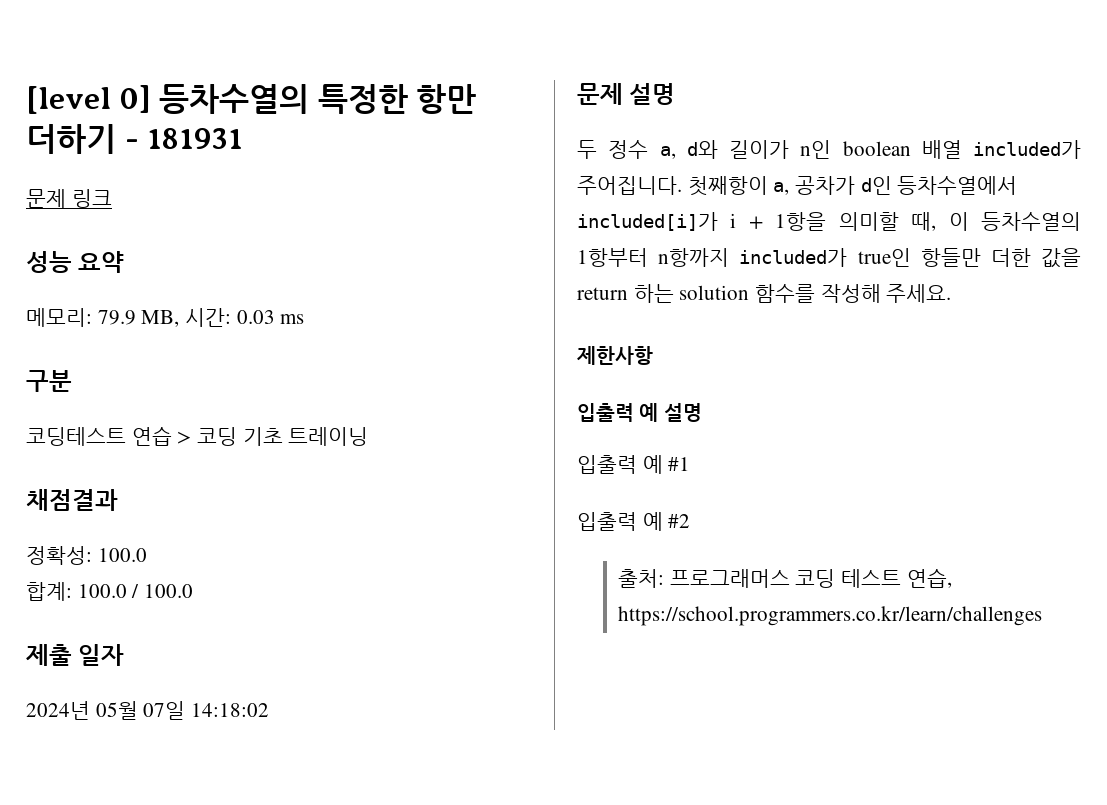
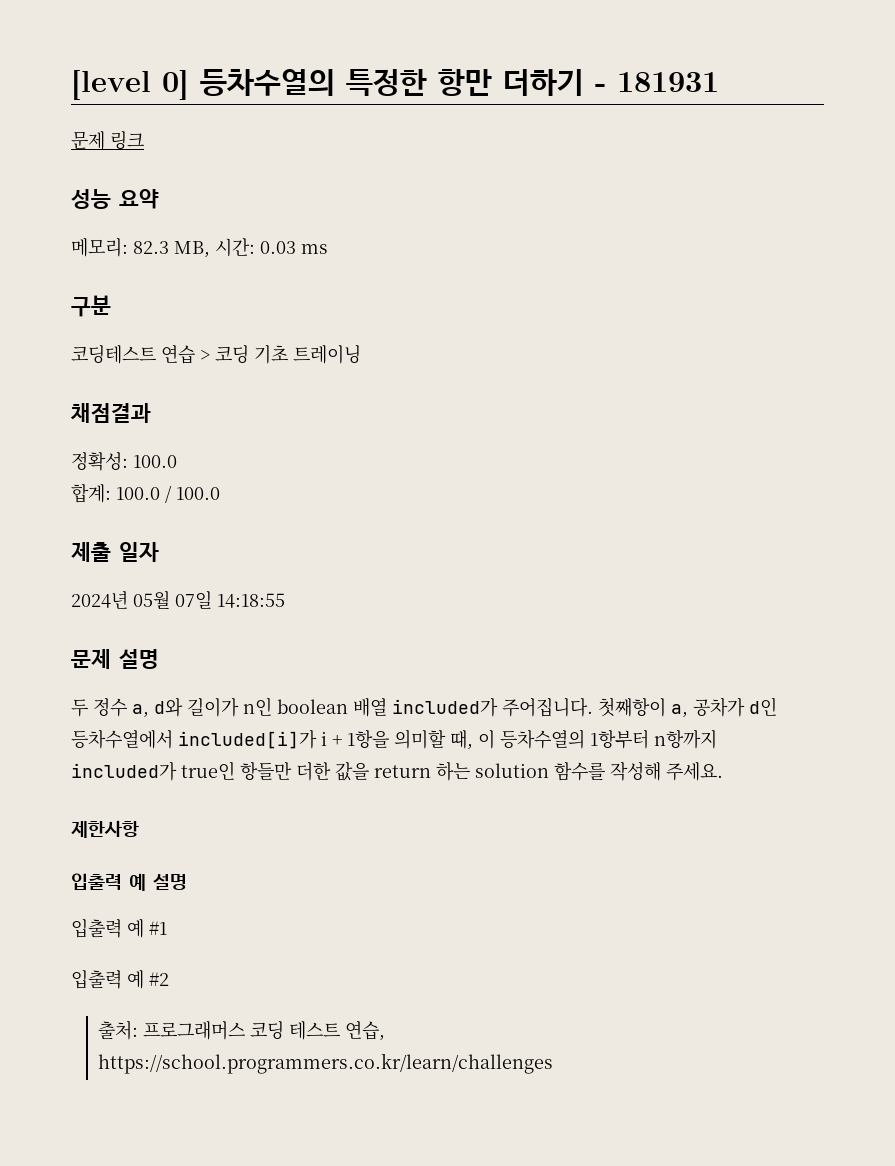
- 메모리: 79.9 MB, 시간: 0.03 ms
+ 메모리: 82.3 MB, 시간: 0.03 ms
- 2024년 05월 07일 14:18:02
+ 2024년 05월 07일 14:18:55

